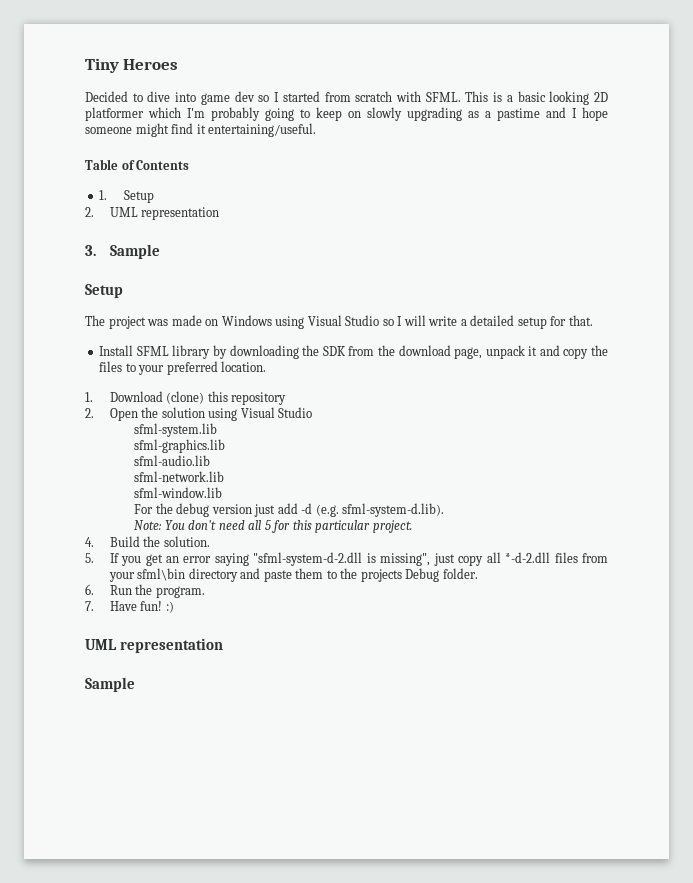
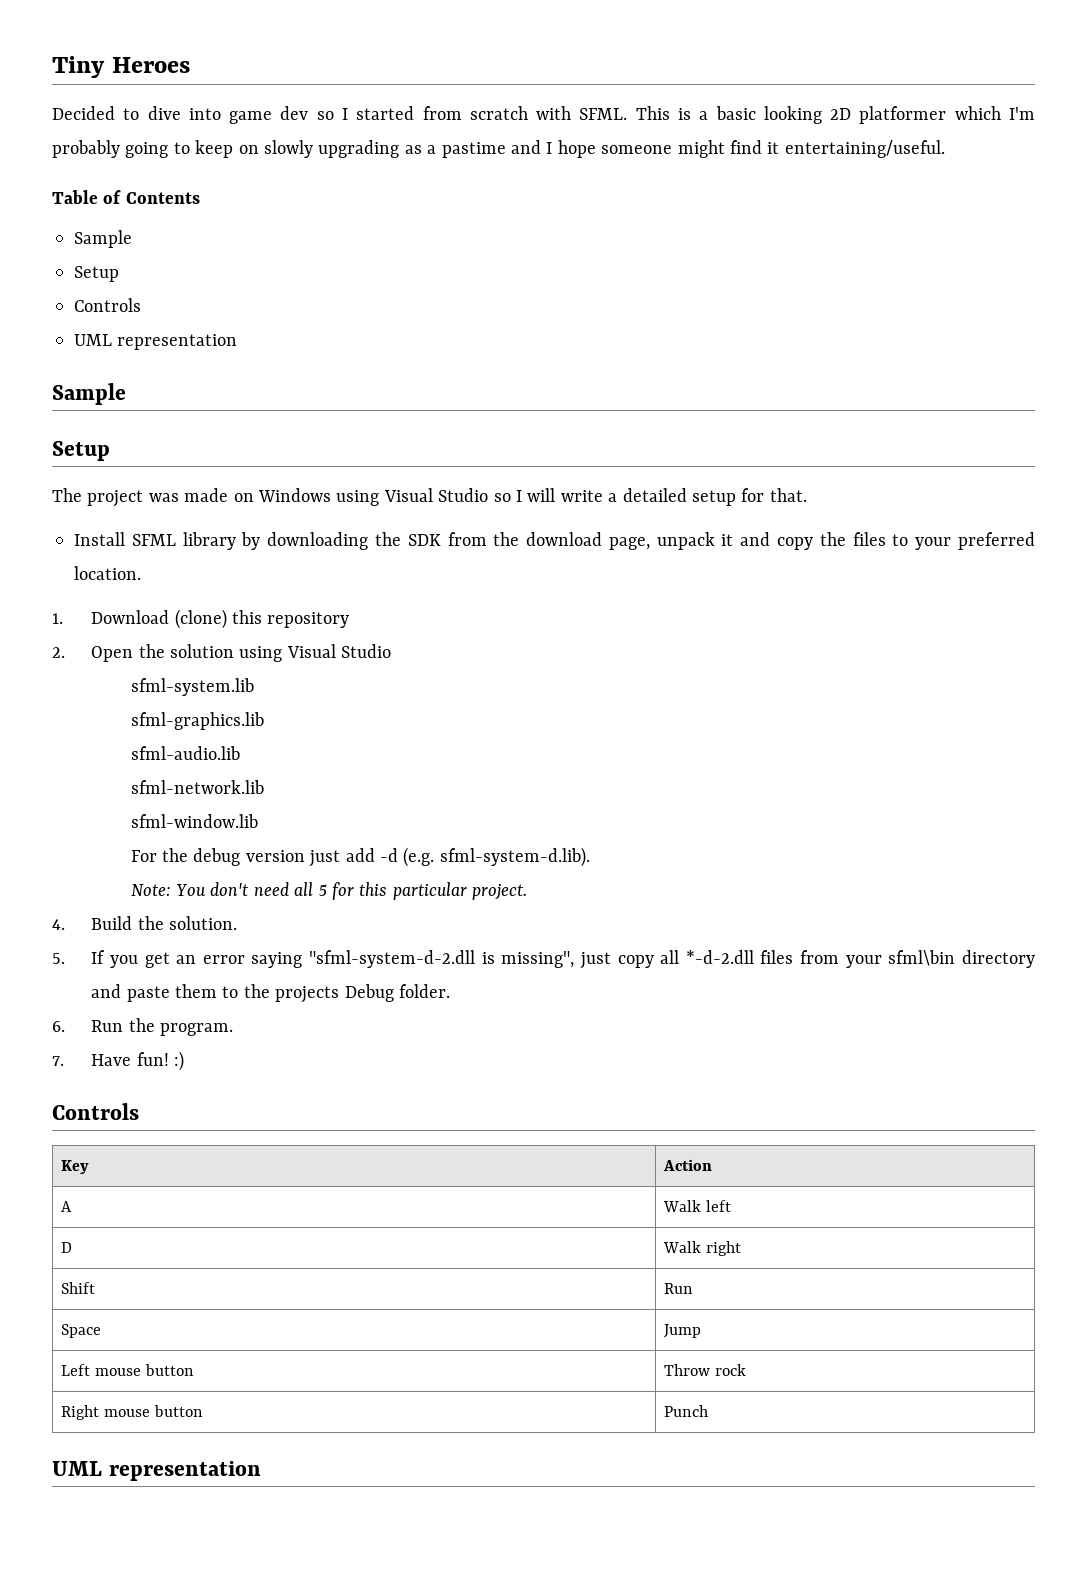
  Table of Contents
- 1. Setup
- 2. UML representation
- 3. Sample
+ Sample
+ Setup
+ Controls
+ UML representation
+ Sample
  7. Have fun! :)
+ Controls
+ Key | Action
+ A | Walk left
+ D | Walk right
+ Shift | Run
+ Space | Jump
+ Left mouse button | Throw rock
+ Right mouse button | Punch
  UML representation
- Sample

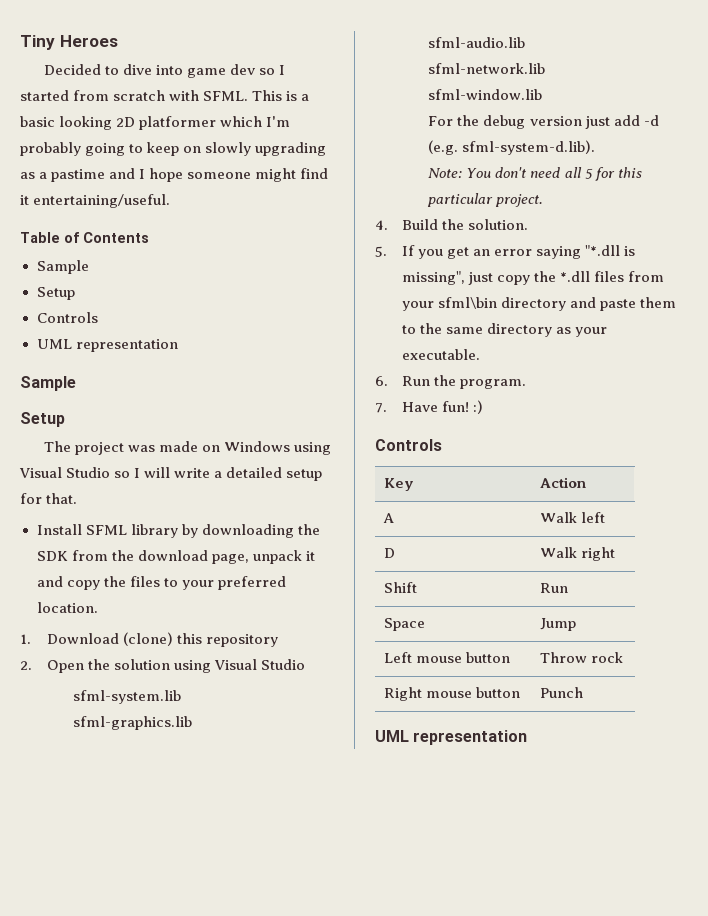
- 5. If you get an error saying "sfml-system-d-2.dll is missing", just copy all *-d-2.dll files from your sfml\bin directory and paste them to the projects Debug folder.
+ 5. If you get an error saying "*.dll is missing", just copy the *.dll files from your sfml\bin directory and paste them to the same directory as your executable.

